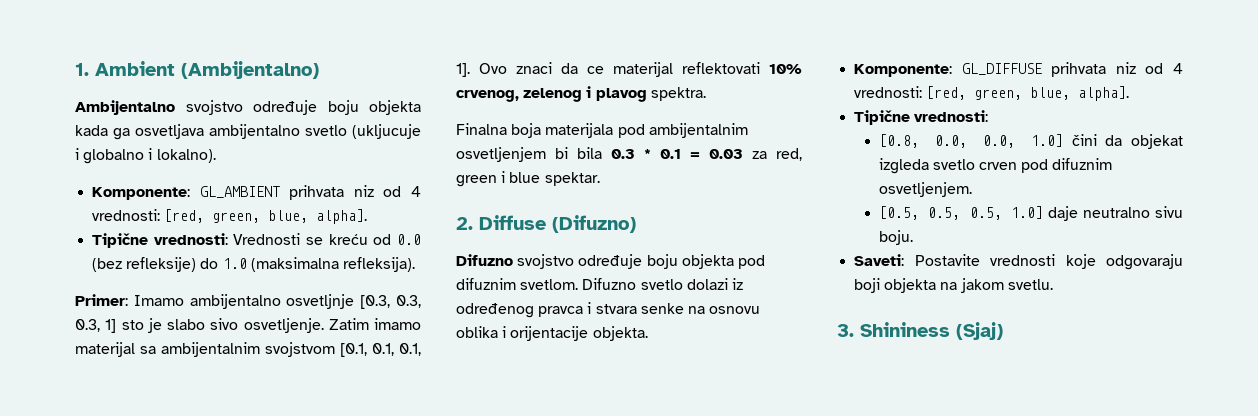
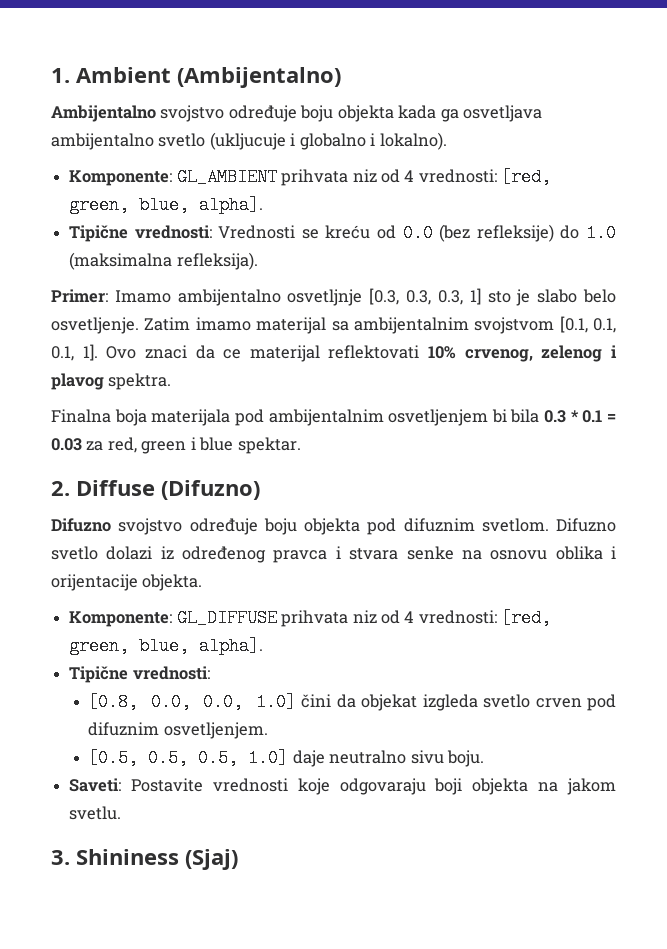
- Primer: Imamo ambijentalno osvetljnje [0.3, 0.3, 0.3, 1] sto je slabo sivo osvetljenje.
+ Primer: Imamo ambijentalno osvetljnje [0.3, 0.3, 0.3, 1] sto je slabo belo osvetljenje.

